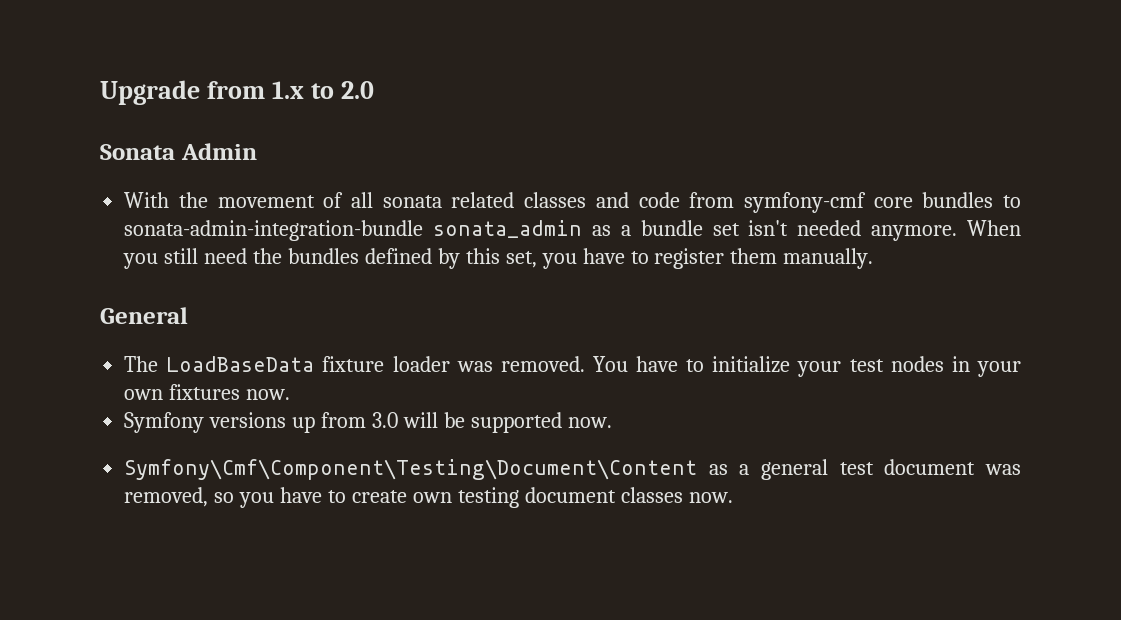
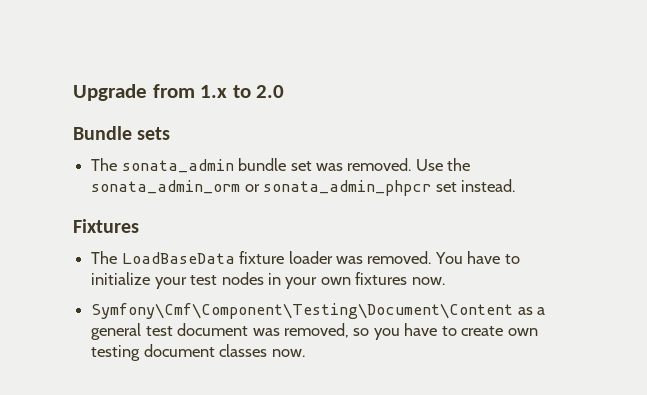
- Sonata Admin
- With the movement of all sonata related classes and code from symfony-cmf core bundles to sonata-admin-integration-bundle sonata_admin as a bundle set isn't needed anymore. When you still need the bundles defined by this set, you have to register them manually.
- General
+ Bundle sets
+ The sonata_admin bundle set was removed. Use the sonata_admin_orm or sonata_admin_phpcr set instead.
+ Fixtures
- Symfony versions up from 3.0 will be supported now.

